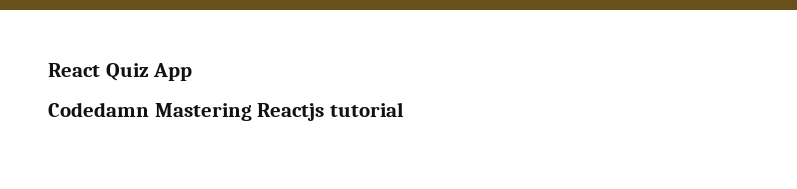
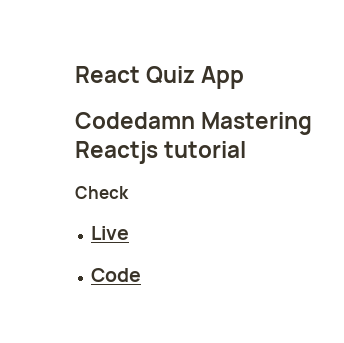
+ Check
+ Live
+ Code

